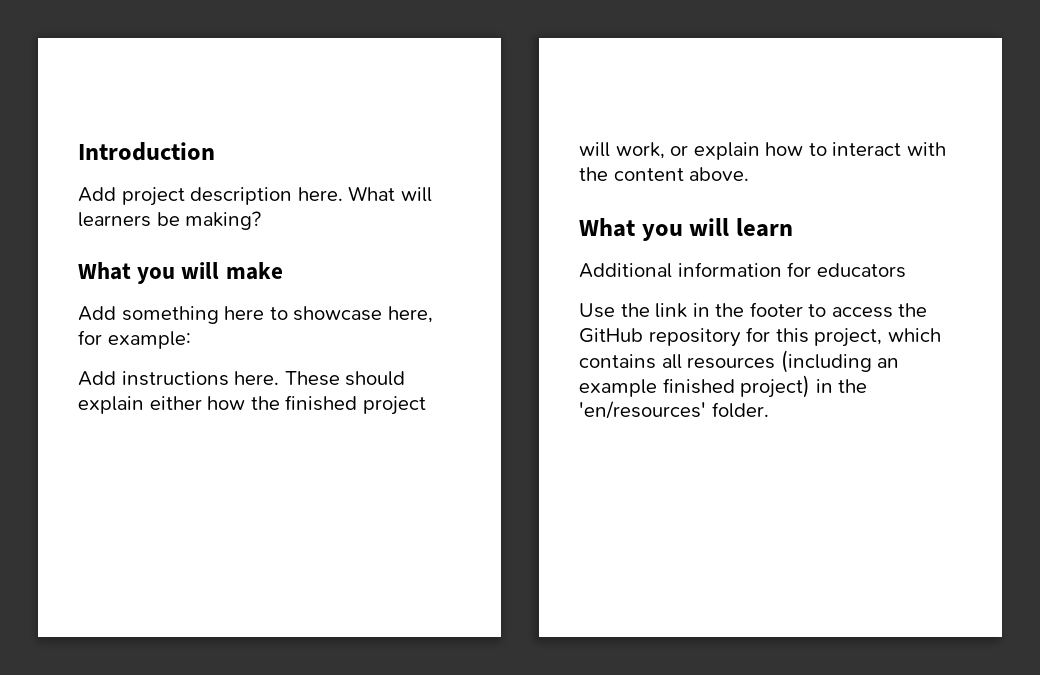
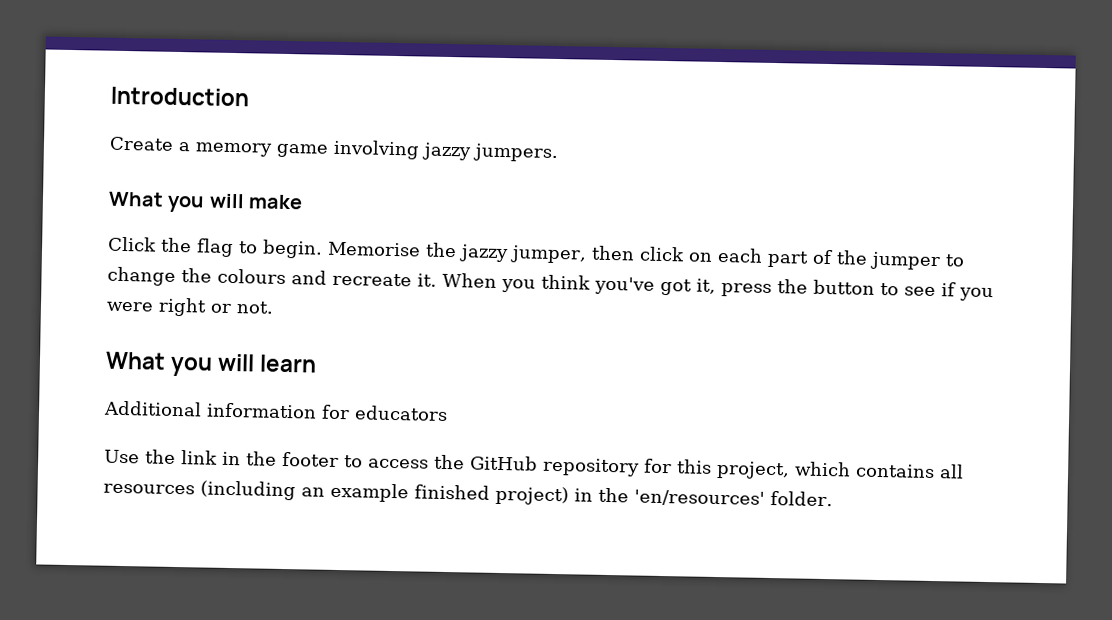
- Add project description here. What will learners be making?
+ Create a memory game involving jazzy jumpers.
  What you will make
- Add something here to showcase here, for example:
- Add instructions here. These should explain either how the finished project will work, or explain how to interact with the content above.
+ Click the flag to begin. Memorise the jazzy jumper, then click on each part of the jumper to change the colours and recreate it. When you think you've got it, press the button to see if you were right or not.

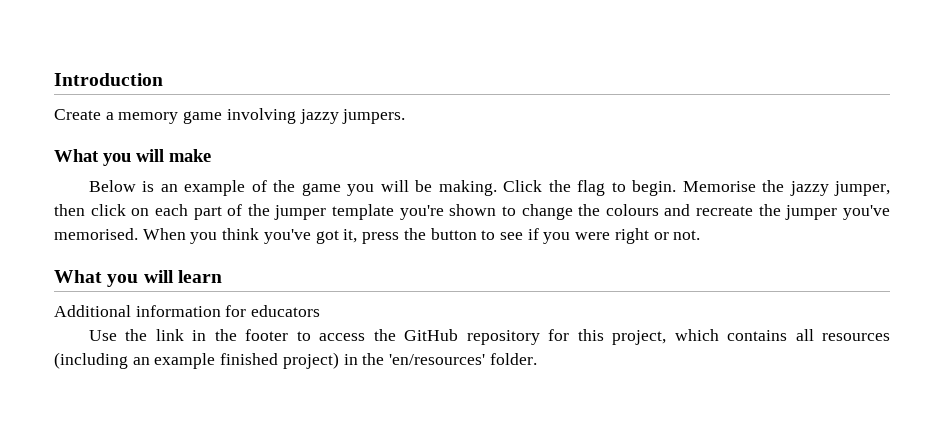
+ Below is an example of the game you will be making.
- Memorise the jazzy jumper, then click on each part of the jumper to change the colours and recreate it.
+ Memorise the jazzy jumper, then click on each part of the jumper template you're shown to change the colours and recreate the jumper you've memorised.

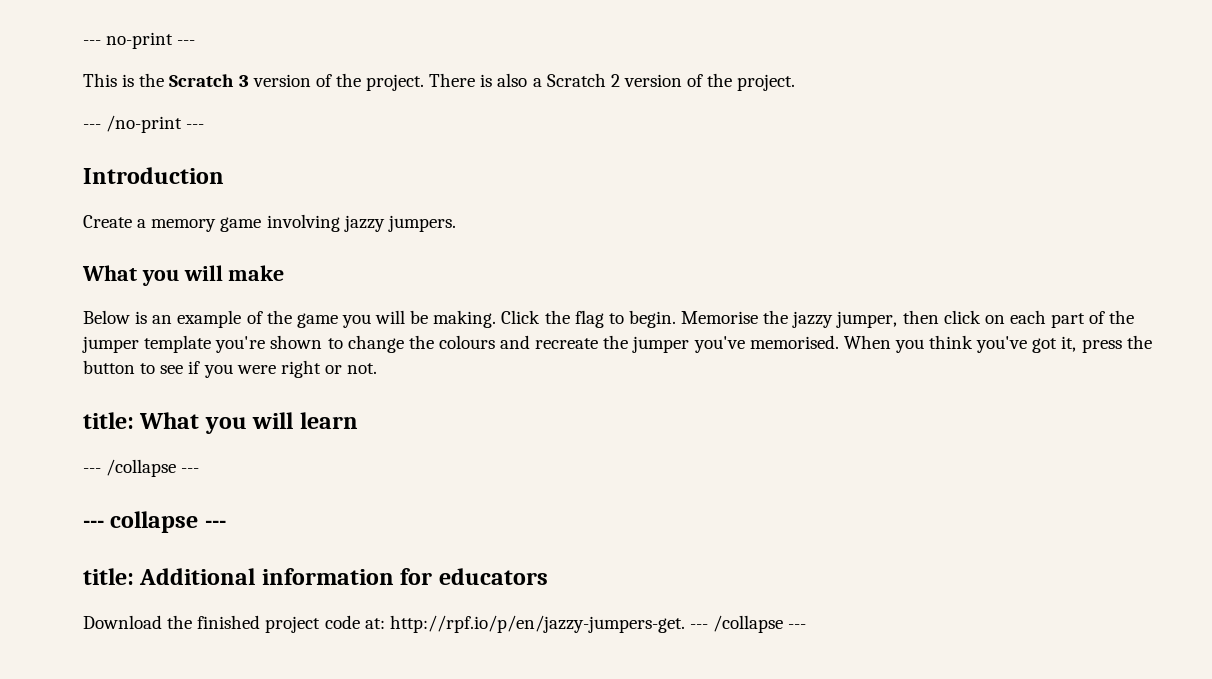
+ --- no-print ---
+ This is the Scratch 3 version of the project. There is also a Scratch 2 version of the project.
+ --- /no-print ---
- What you will learn
- Additional information for educators
- Use the link in the footer to access the GitHub repository for this project, which contains all resources (including an example finished project) in the 'en/resources' folder.
+ title: What you will learn
+ --- /collapse ---
+ --- collapse ---
+ title: Additional information for educators
+ Download the finished project code at: http://rpf.io/p/en/jazzy-jumpers-get. --- /collapse ---

